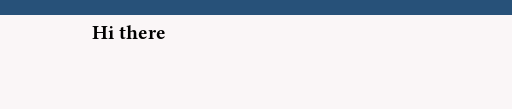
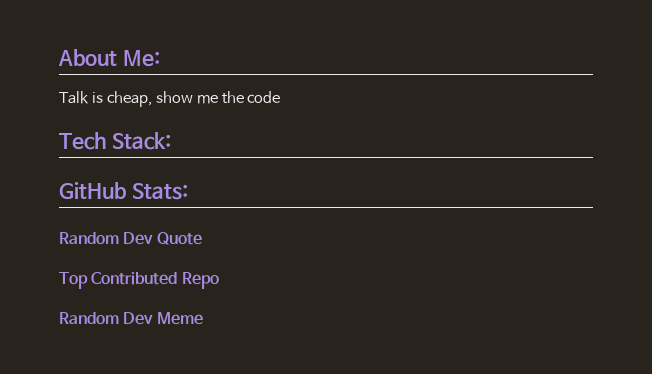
- Hi there
+ About Me:
+ Talk is cheap, show me the code
+ Tech Stack:
+ GitHub Stats:
+ Random Dev Quote
+ Top Contributed Repo
+ Random Dev Meme

